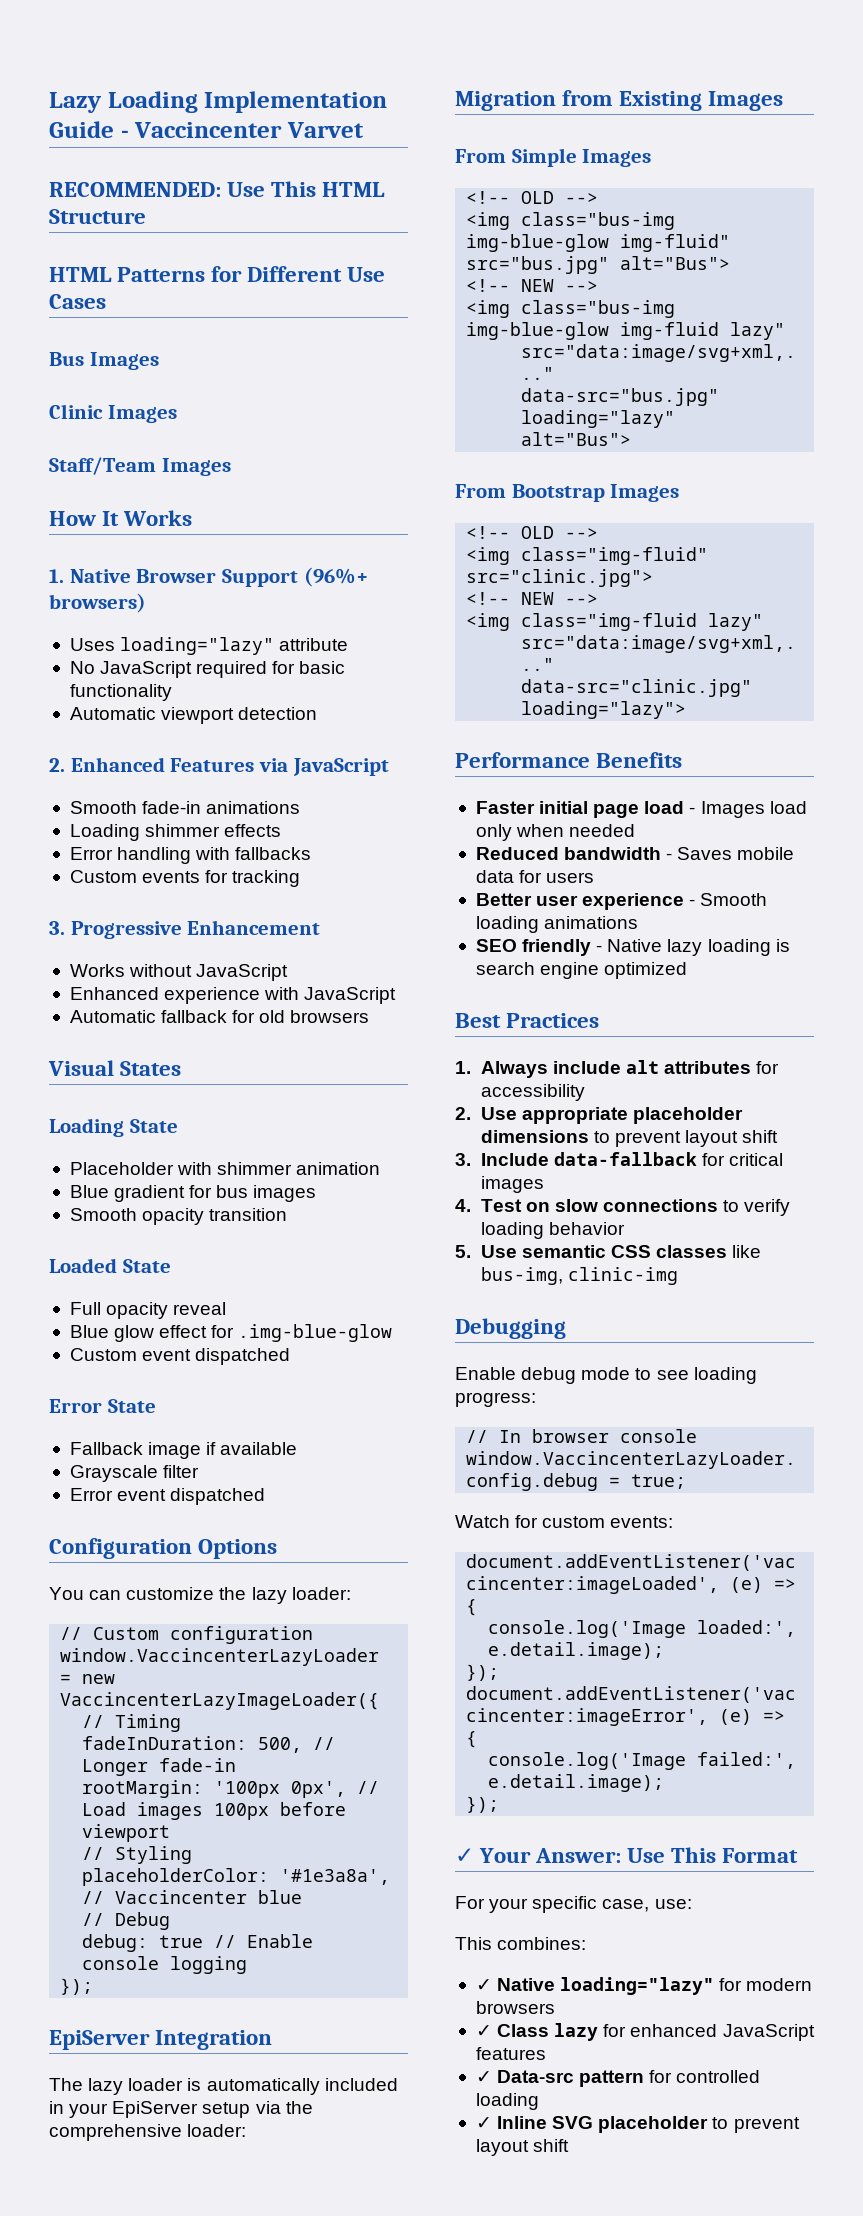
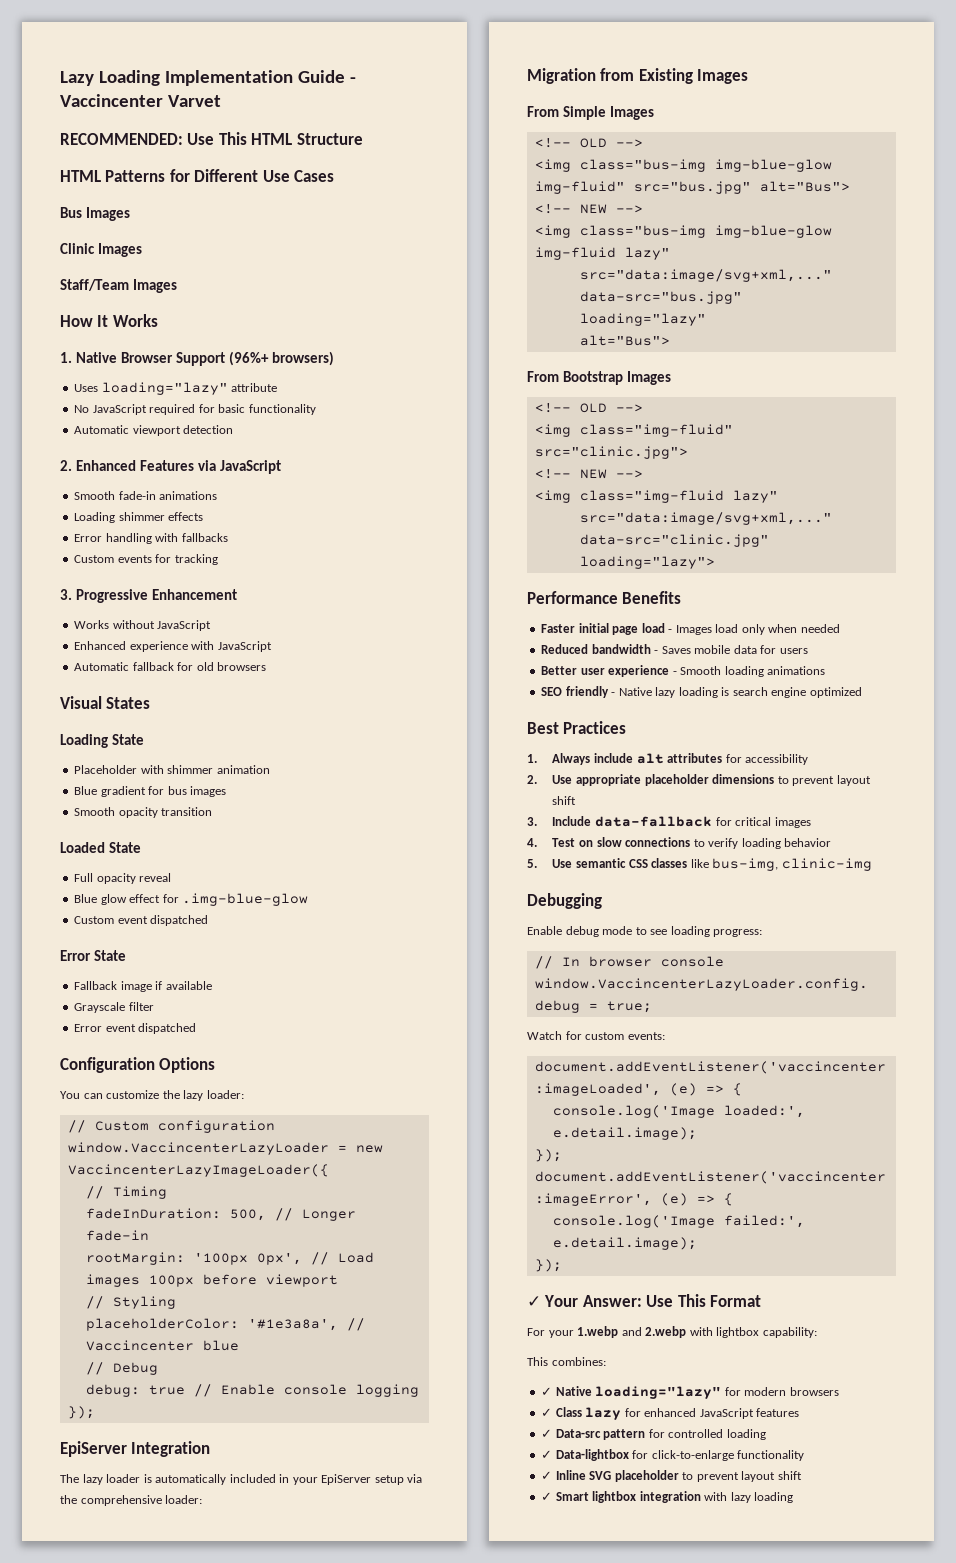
- For your specific case, use:
+ For your 1.webp and 2.webp with lightbox capability:
+ ✓ Data-lightbox for click-to-enlarge functionality
+ ✓ Smart lightbox integration with lazy loading

